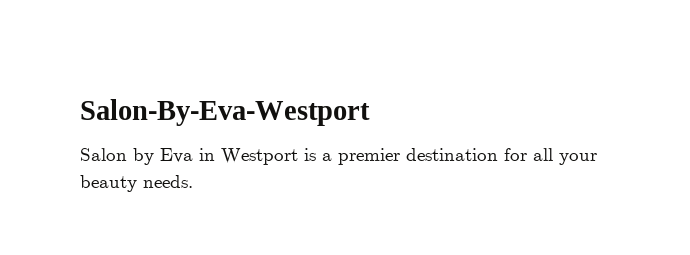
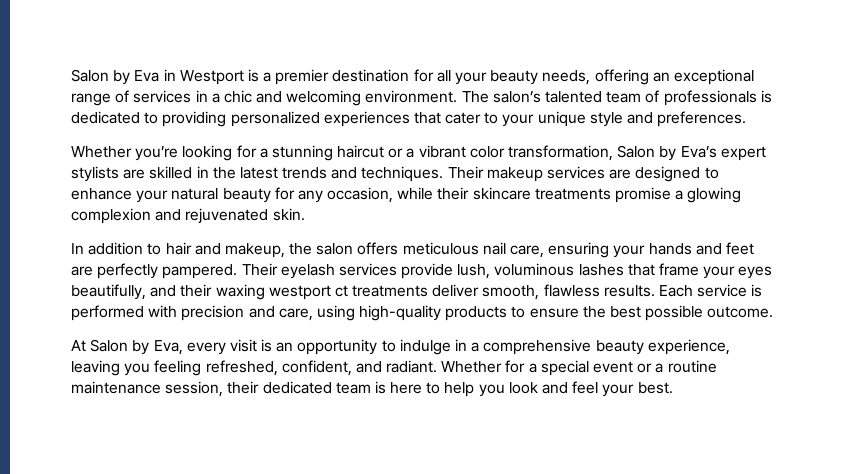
- Salon-By-Eva-Westport
- Salon by Eva in Westport is a premier destination for all your beauty needs.
+ Salon by Eva in Westport is a premier destination for all your beauty needs, offering an exceptional range of services in a chic and welcoming environment. The salon’s talented team of professionals is dedicated to providing personalized experiences that cater to your unique style and preferences.
+ Whether you’re looking for a stunning haircut or a vibrant color transformation, Salon by Eva’s expert stylists are skilled in the latest trends and techniques. Their makeup services are designed to enhance your natural beauty for any occasion, while their skincare treatments promise a glowing complexion and rejuvenated skin.
+ In addition to hair and makeup, the salon offers meticulous nail care, ensuring your hands and feet are perfectly pampered. Their eyelash services provide lush, voluminous lashes that frame your eyes beautifully, and their waxing westport ct treatments deliver smooth, flawless results. Each service is performed with precision and care, using high-quality products to ensure the best possible outcome.
+ At Salon by Eva, every visit is an opportunity to indulge in a comprehensive beauty experience, leaving you feeling refreshed, confident, and radiant. Whether for a special event or a routine maintenance session, their dedicated team is here to help you look and feel your best.

